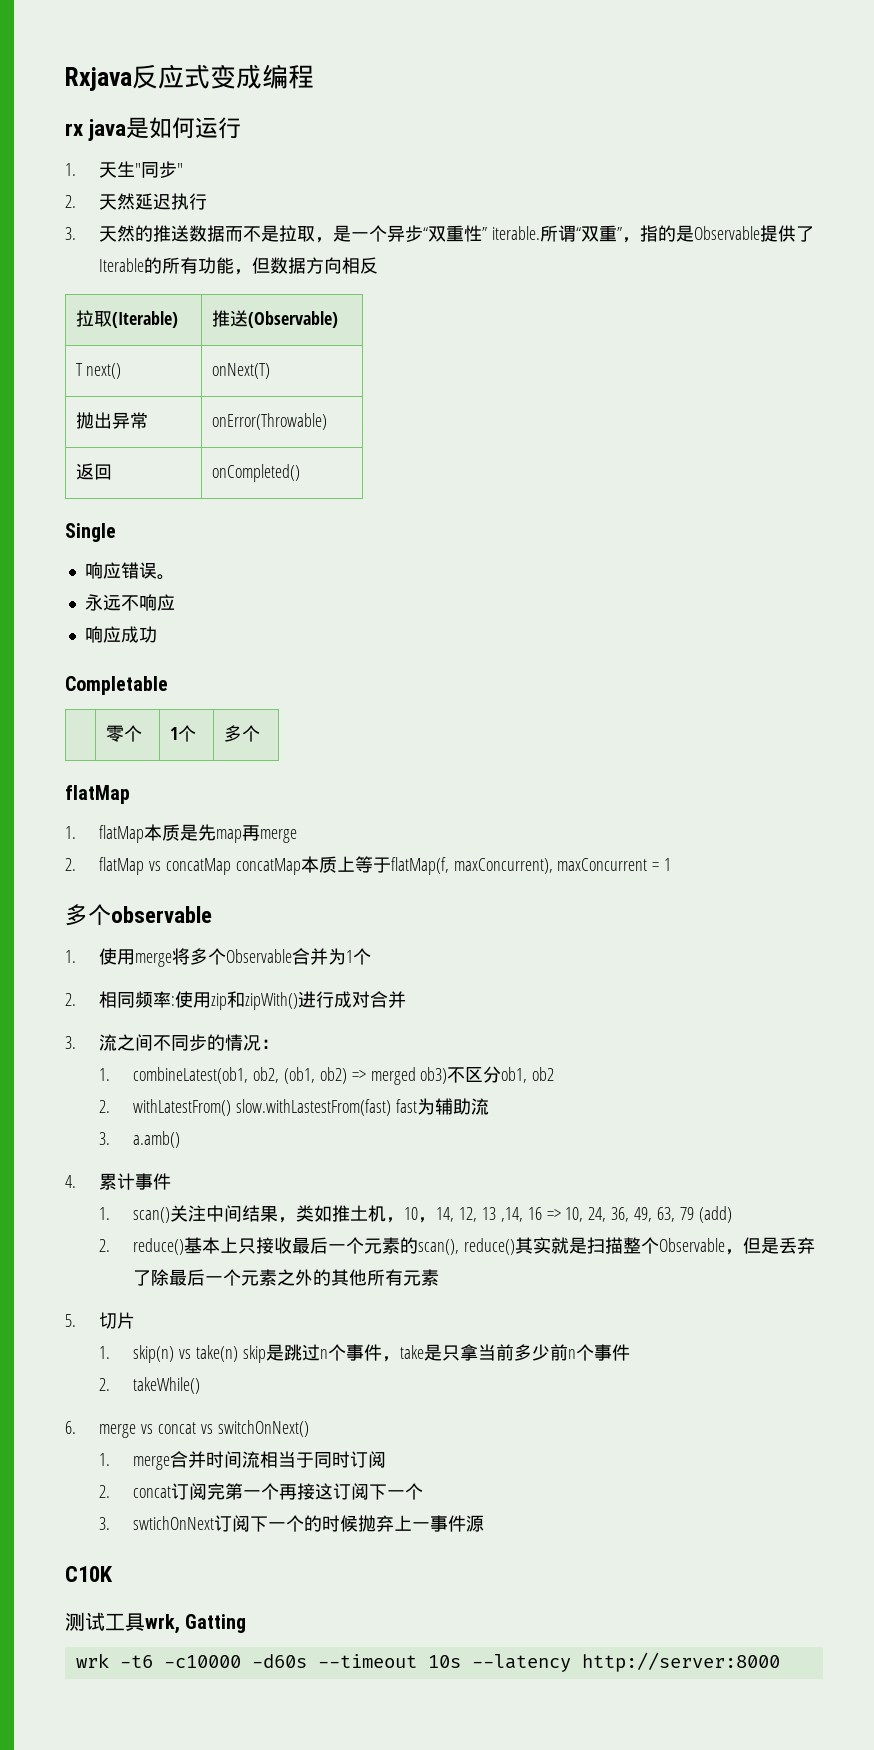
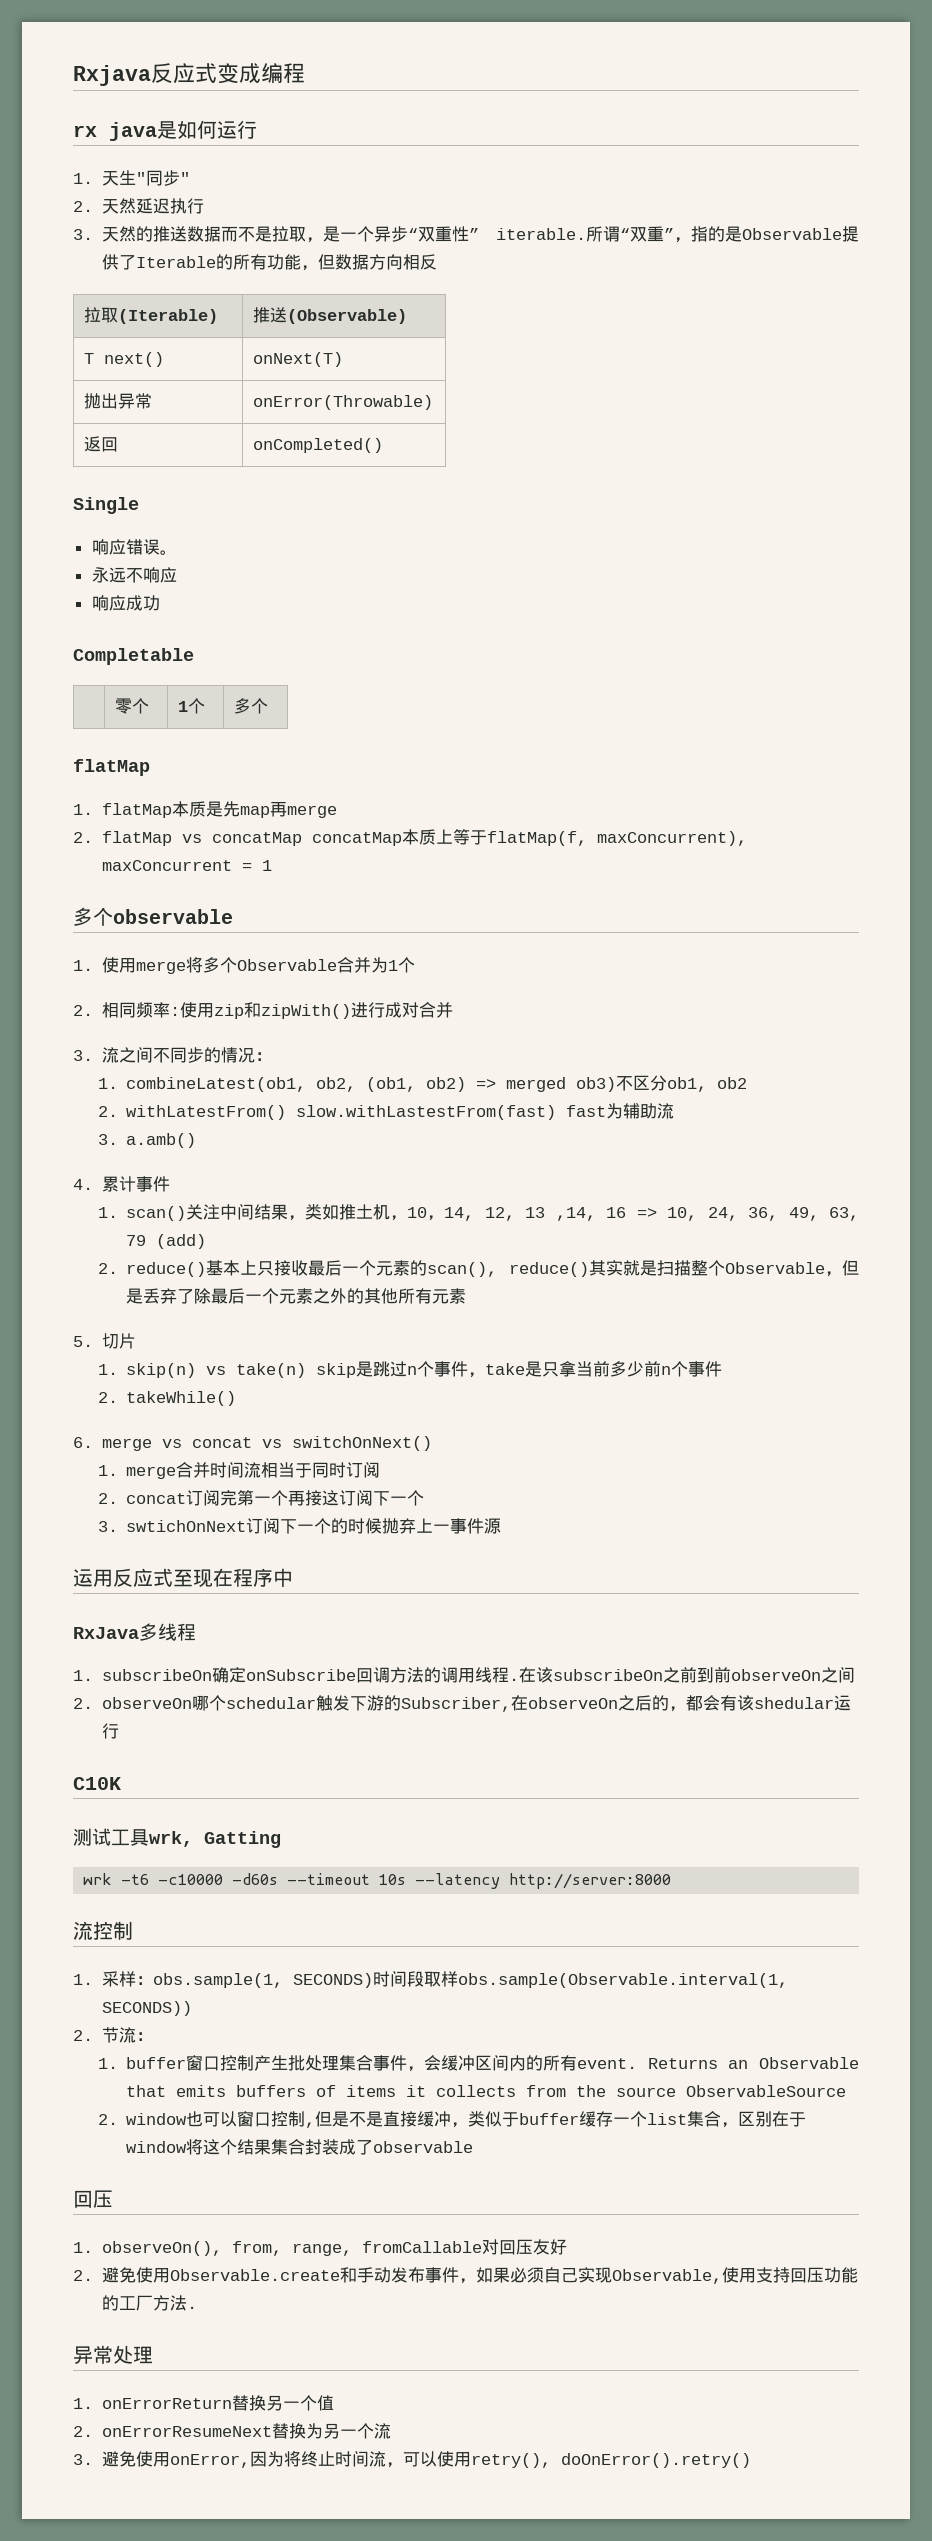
+ 运用反应式至现在程序中
+ RxJava多线程
+ 1. subscribeOn确定onSubscribe回调方法的调用线程.在该subscribeOn之前到前observeOn之间
+ 2. observeOn哪个schedular触发下游的Subscriber,在observeOn之后的，都会有该shedular运行
+ 流控制
+ 1.采样：obs.sample(1, SECONDS)时间段取样obs.sample(Observable.interval(1, SECONDS))
+ 2.节流：
+ 1. buffer窗口控制产生批处理集合事件，会缓冲区间内的所有event. Returns an Observable that emits buffers of items it collects from the source ObservableSource
+ 2. window也可以窗口控制,但是不是直接缓冲，类似于buffer缓存一个list集合，区别在于window将这个结果集合封装成了observable
+ 回压
+ 1. observeOn(), from, range, fromCallable对回压友好
+ 2.避免使用Observable.create和手动发布事件，如果必须自己实现Observable,使用支持回压功能的工厂方法.
+ 异常处理
+ 1. onErrorReturn替换另一个值
+ 2. onErrorResumeNext替换为另一个流
+ 3.避免使用onError,因为将终止时间流，可以使用retry(), doOnError().retry()

